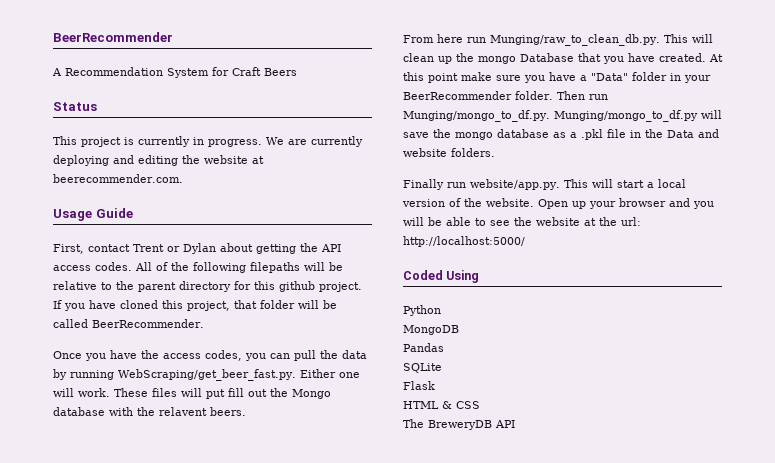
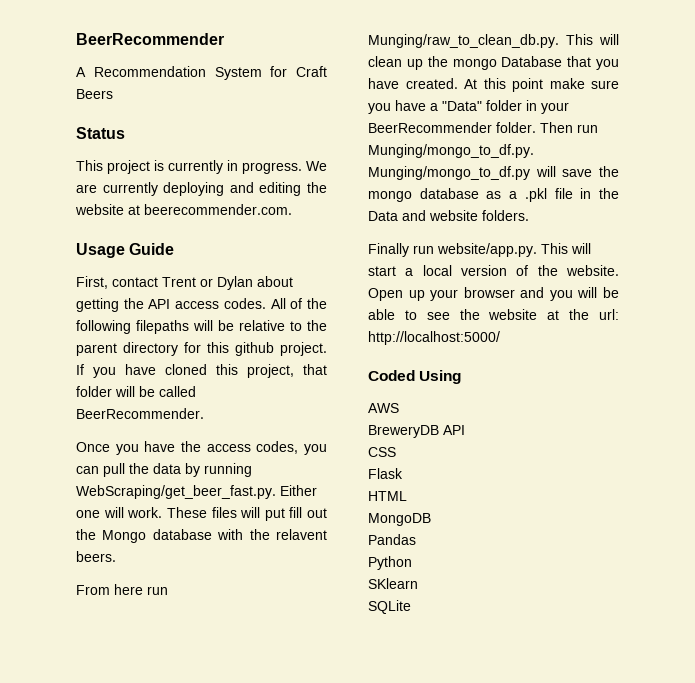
- Python
+ AWS
+ BreweryDB API
+ CSS
+ Flask
+ HTML
+ Python
+ SKlearn
- Flask
- HTML & CSS
- The BreweryDB API

